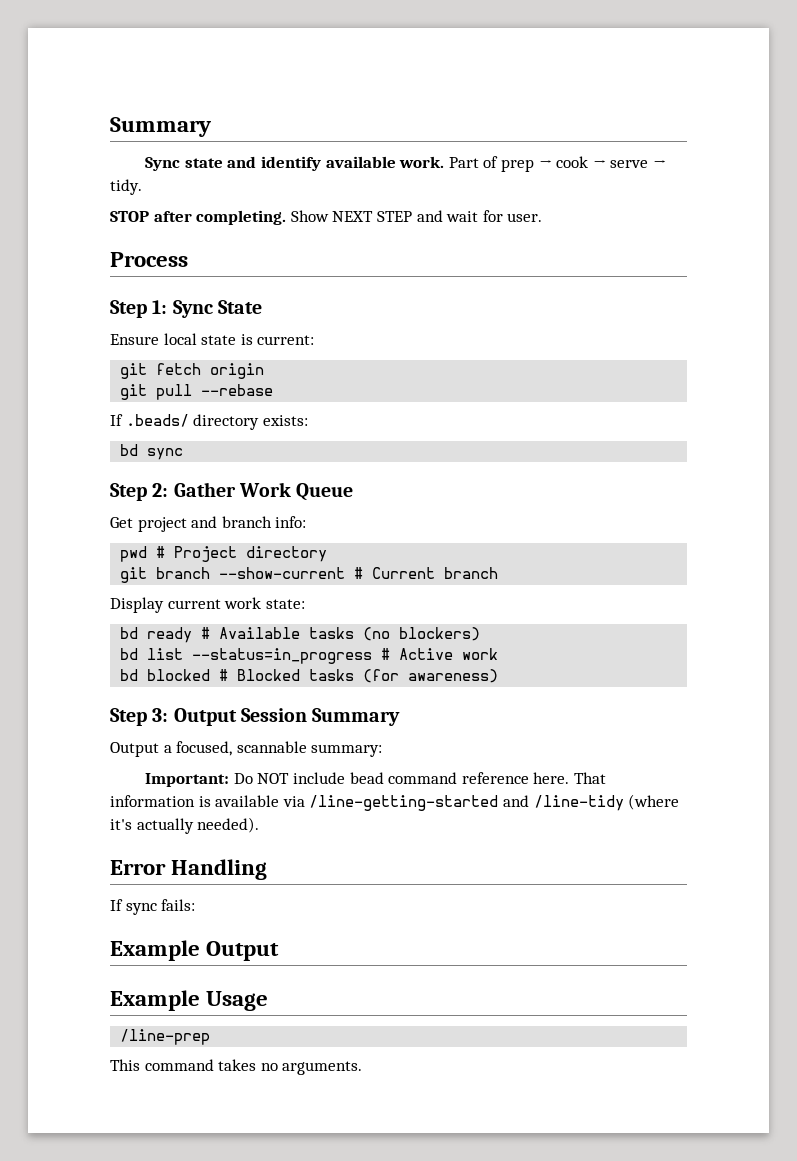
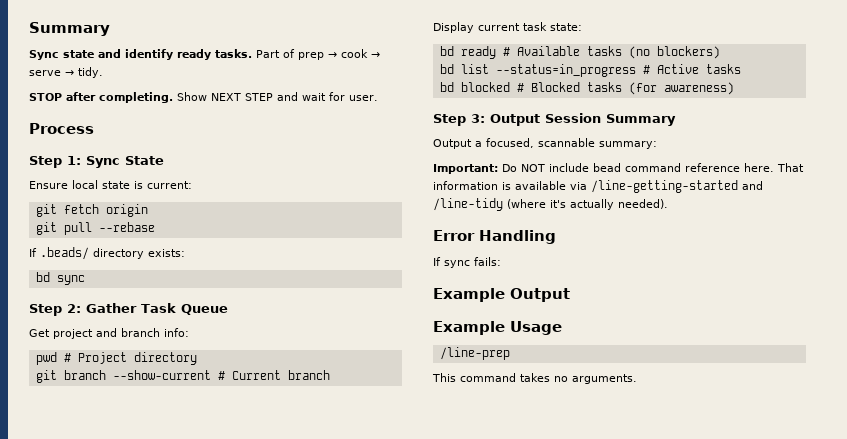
- Sync state and identify available work.
+ Sync state and identify ready tasks.
- Step 2: Gather Work Queue
+ Step 2: Gather Task Queue
- Display current work state:
+ Display current task state:
- bd list --status=in_progress # Active work
+ bd list --status=in_progress # Active tasks

